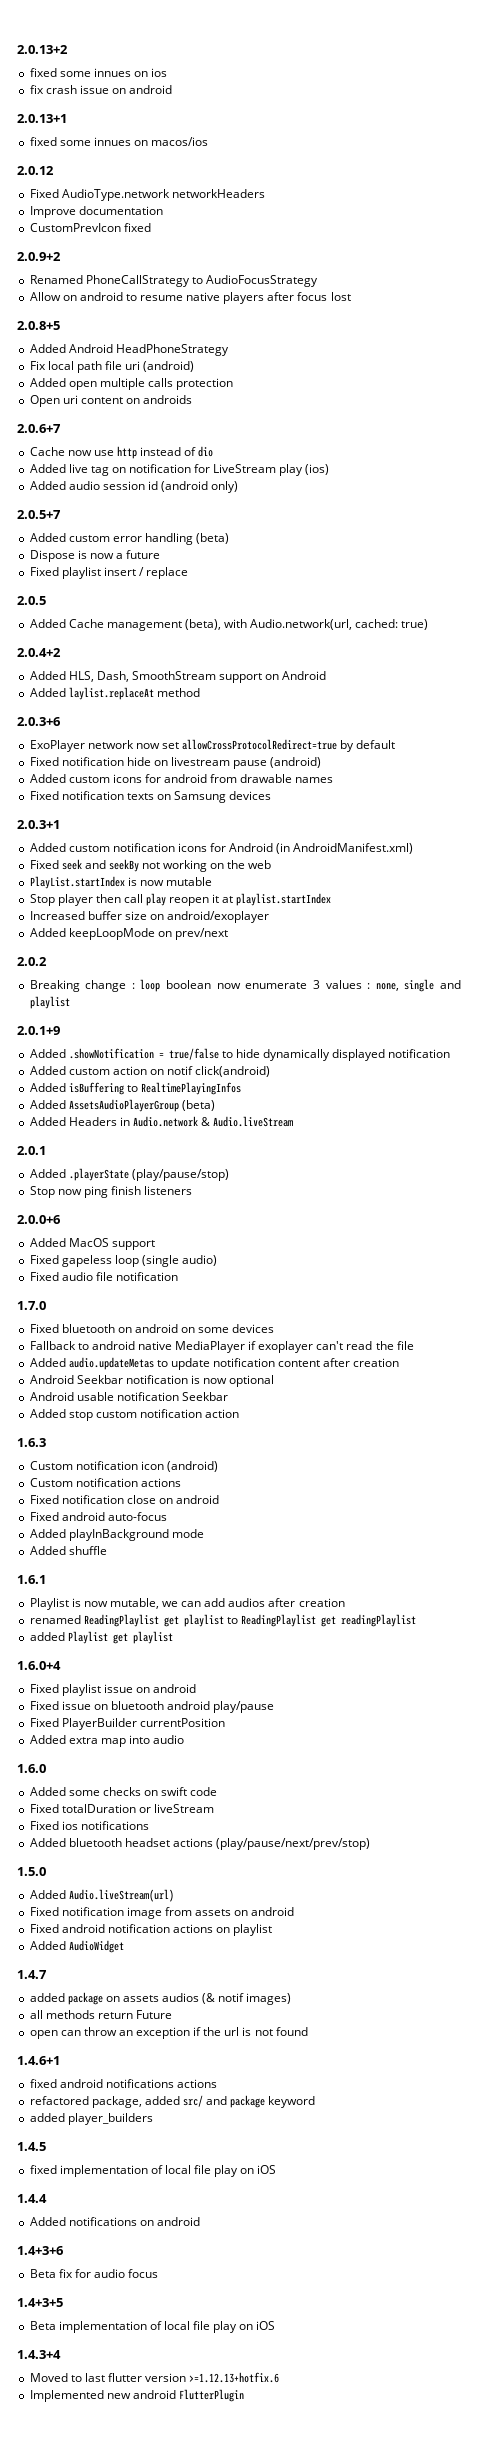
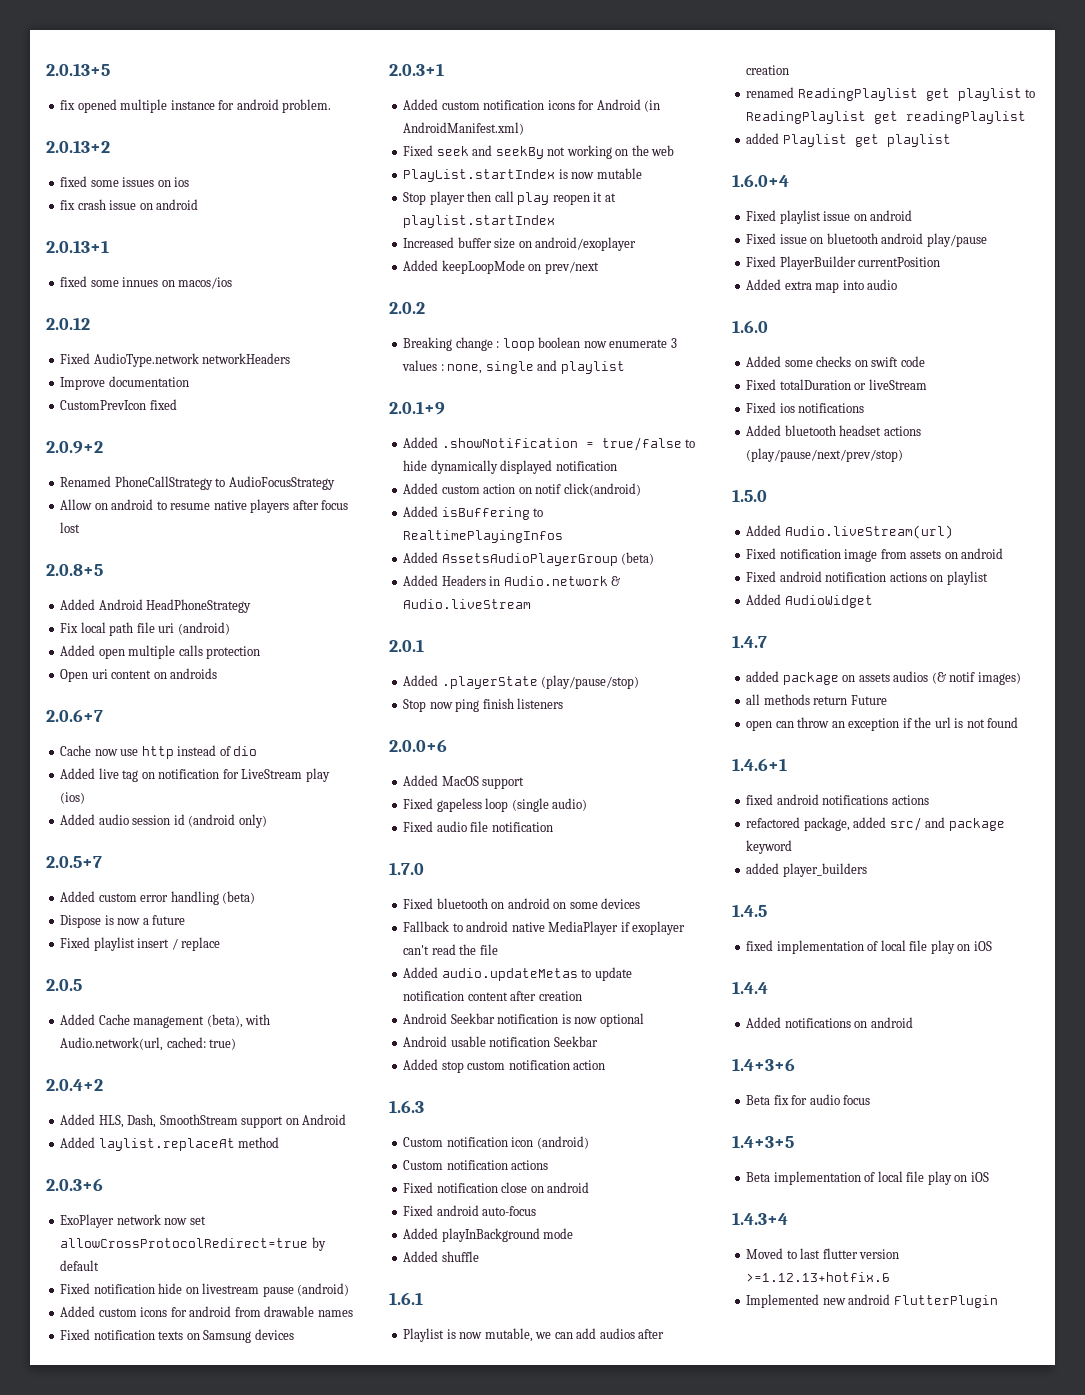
+ 2.0.13+5
+ fix opened multiple instance for android problem.
- fixed some innues on ios
+ fixed some issues on ios

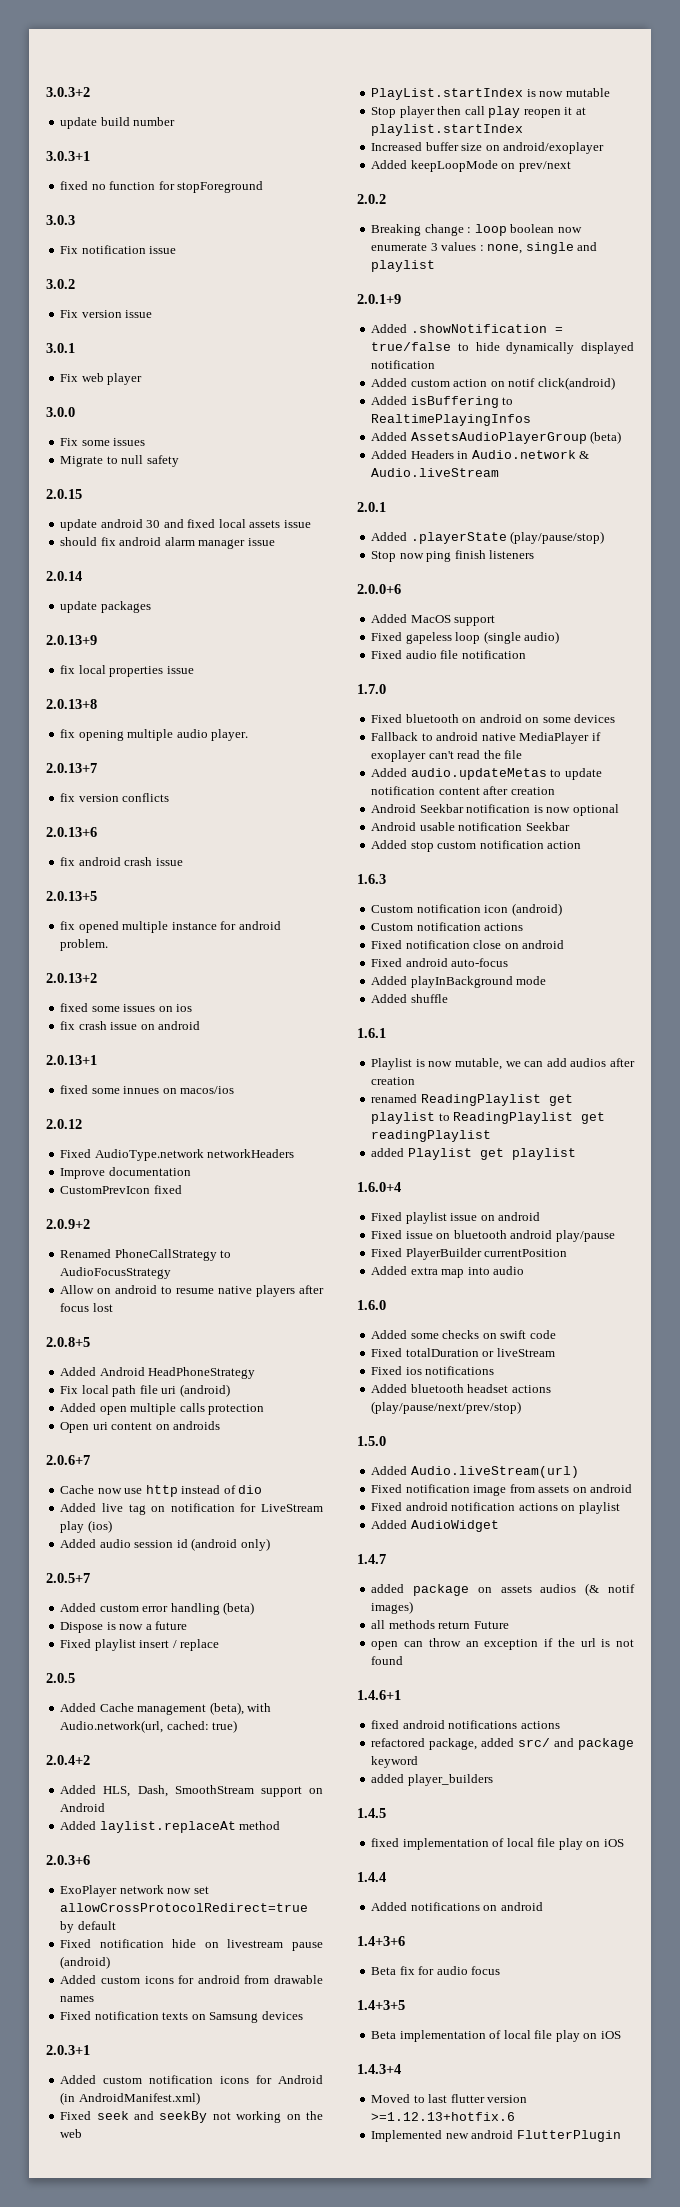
+ 3.0.3+2
+ update build number
+ 3.0.3+1
+ fixed no function for stopForeground
+ 3.0.3
+ Fix notification issue
+ 3.0.2
+ Fix version issue
+ 3.0.1
+ Fix web player
+ 3.0.0
+ Fix some issues
+ Migrate to null safety
+ 2.0.15
+ update android 30 and fixed local assets issue
+ should fix android alarm manager issue
+ 2.0.14
+ update packages
+ 2.0.13+9
+ fix local properties issue
+ 2.0.13+8
+ fix opening multiple audio player.
+ 2.0.13+7
+ fix version conflicts
+ 2.0.13+6
+ fix android crash issue

